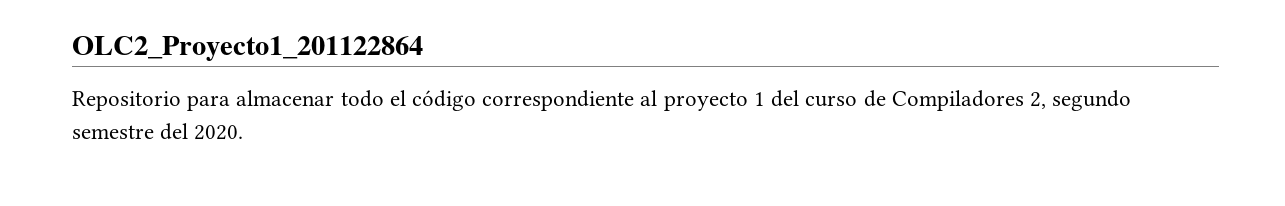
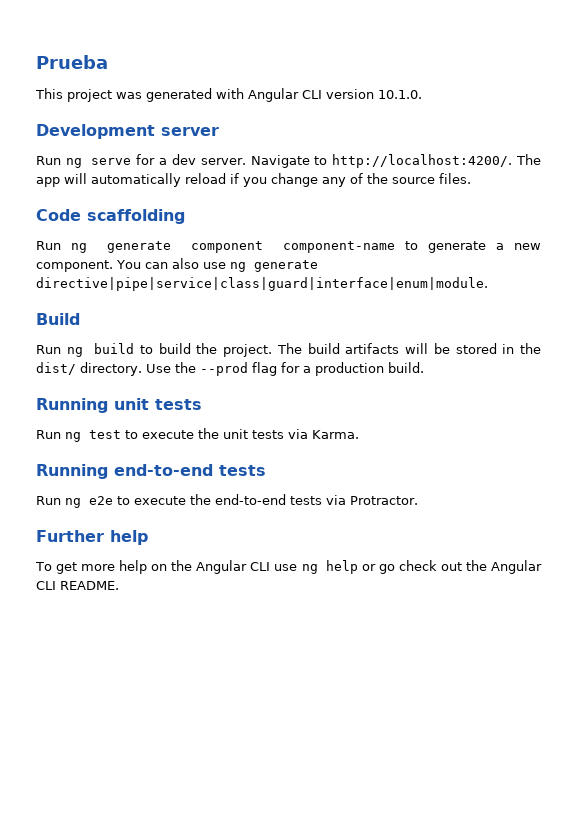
- OLC2_Proyecto1_201122864
- Repositorio para almacenar todo el código correspondiente al proyecto 1 del curso de Compiladores 2, segundo semestre del 2020.
+ Prueba
+ This project was generated with Angular CLI version 10.1.0.
+ Development server
+ Run ng serve for a dev server. Navigate to http://localhost:4200/. The app will automatically reload if you change any of the source files.
+ Code scaffolding
+ Run ng generate component component-name to generate a new component. You can also use ng generate directive|pipe|service|class|guard|interface|enum|module.
+ Build
+ Run ng build to build the project. The build artifacts will be stored in the dist/ directory. Use the --prod flag for a production build.
+ Running unit tests
+ Run ng test to execute the unit tests via Karma.
+ Running end-to-end tests
+ Run ng e2e to execute the end-to-end tests via Protractor.
+ Further help
+ To get more help on the Angular CLI use ng help or go check out the Angular CLI README.

